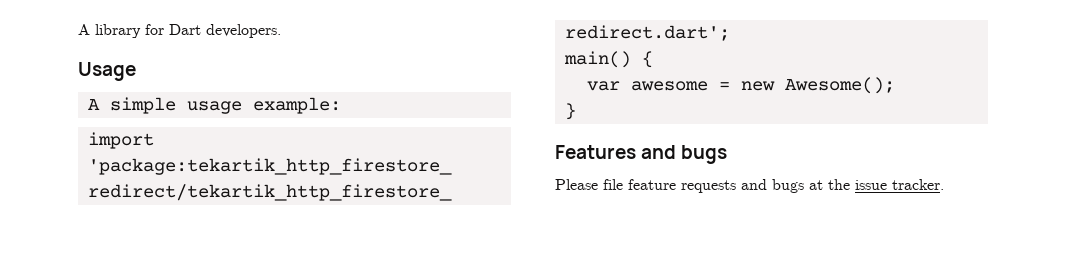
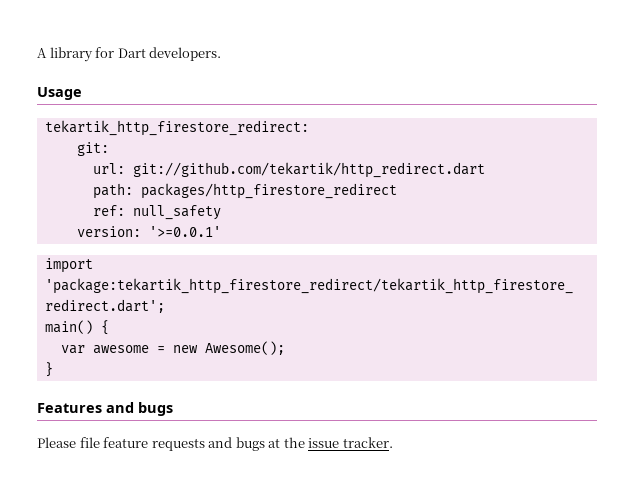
- A simple usage example:
+ tekartik_http_firestore_redirect:
+ git:
+ url: git://github.com/tekartik/http_redirect.dart
+ path: packages/http_firestore_redirect
+ ref: null_safety
+ version: '>=0.0.1'

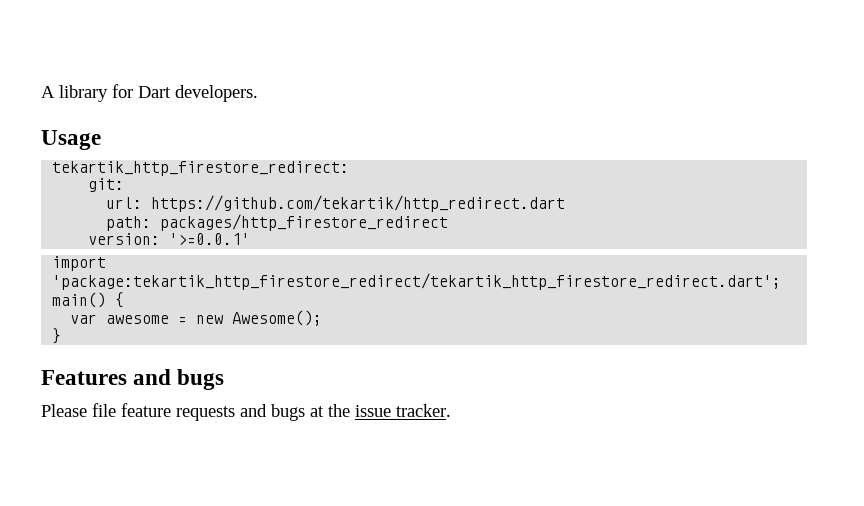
- url: git://github.com/tekartik/http_redirect.dart
+ url: https://github.com/tekartik/http_redirect.dart
- ref: null_safety

